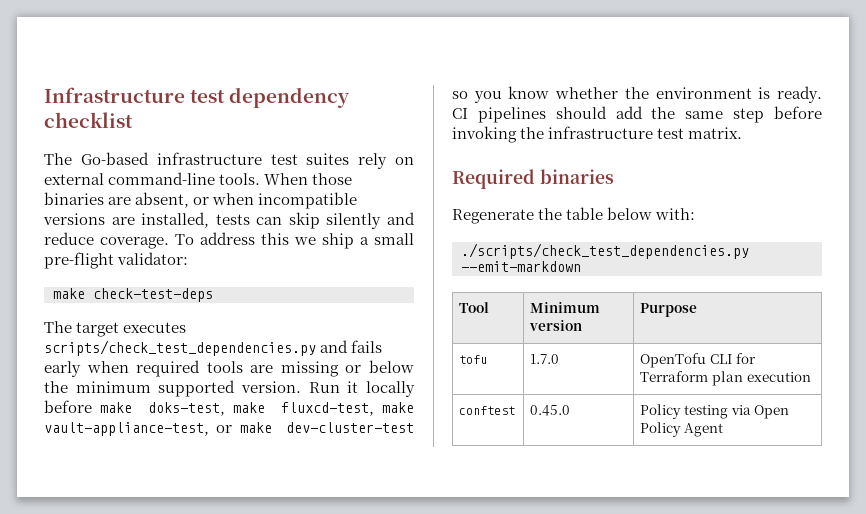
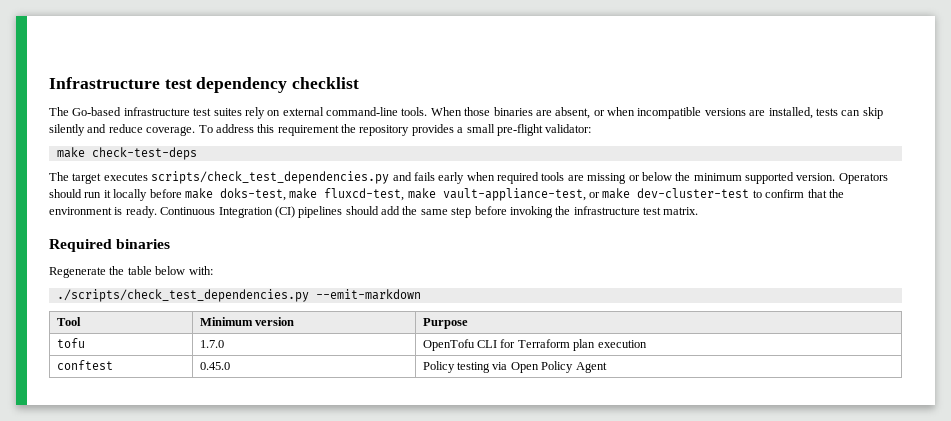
- To address this we ship a small pre-flight validator:
+ To address this requirement the repository provides a small pre-flight validator:
- Run it locally before make doks-test, make fluxcd-test, make vault-appliance-test, or make dev-cluster-test so you know whether the environment is ready.
+ Operators should run it locally before make doks-test, make fluxcd-test, make vault-appliance-test, or make dev-cluster-test to confirm that the environment is ready.
- CI pipelines should add the same step before invoking the infrastructure test matrix.
+ Continuous Integration (CI) pipelines should add the same step before invoking the infrastructure test matrix.

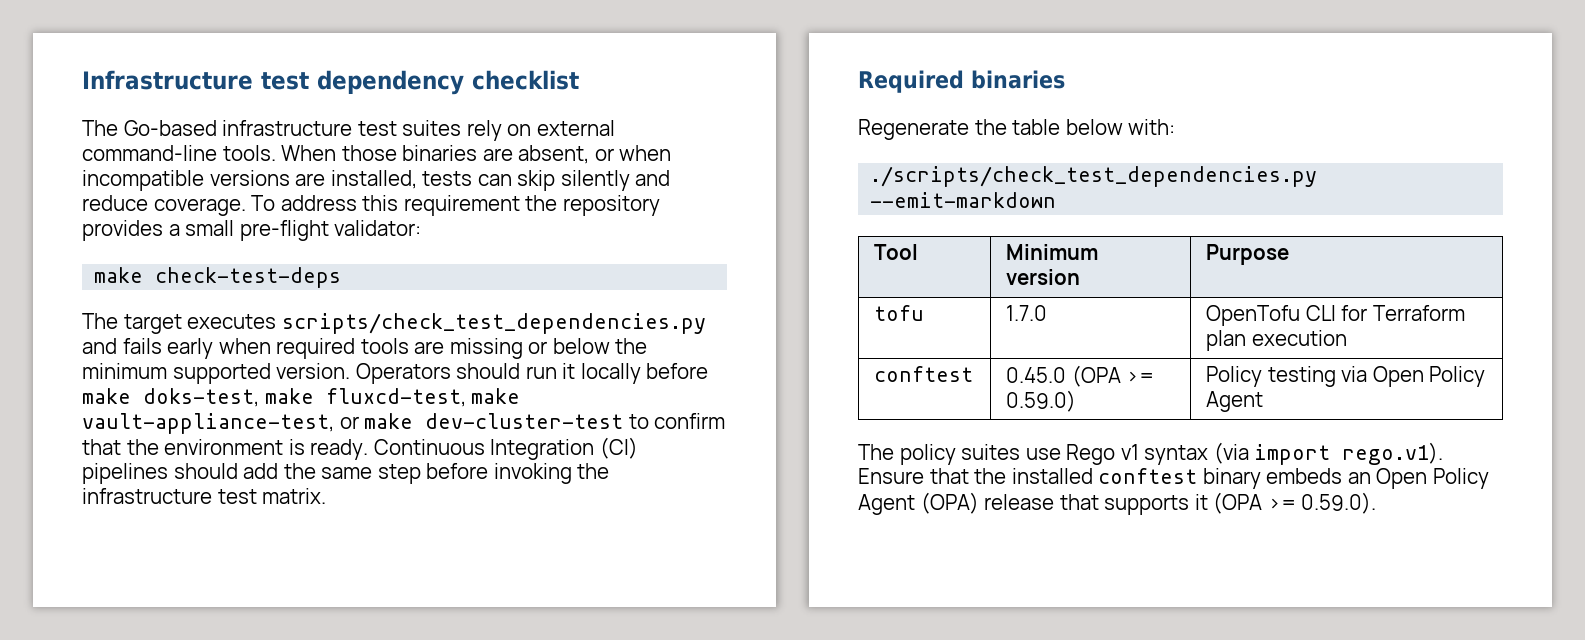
- conftest | 0.45.0 | Policy testing via Open Policy Agent
+ conftest | 0.45.0 (OPA >= 0.59.0) | Policy testing via Open Policy Agent
+ The policy suites use Rego v1 syntax (via import rego.v1). Ensure that the installed conftest binary embeds an Open Policy Agent (OPA) release that supports it (OPA >= 0.59.0).

